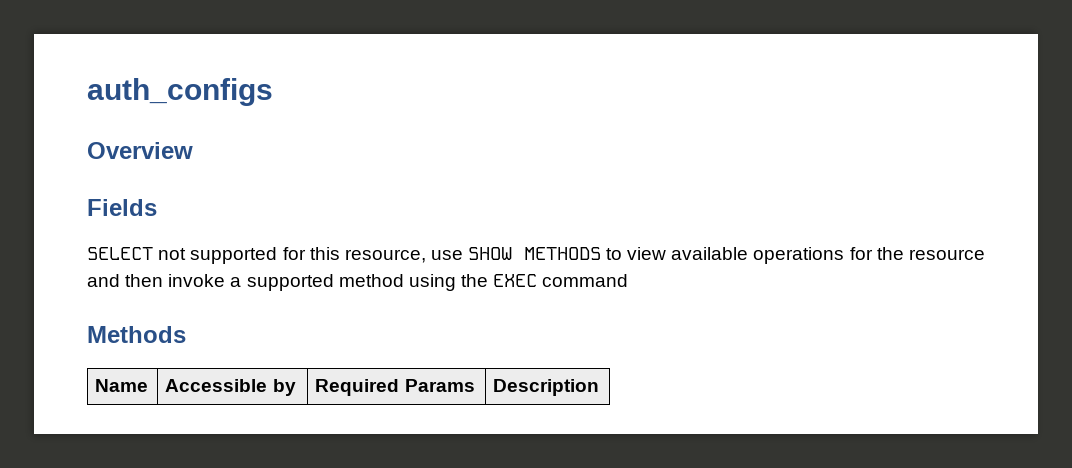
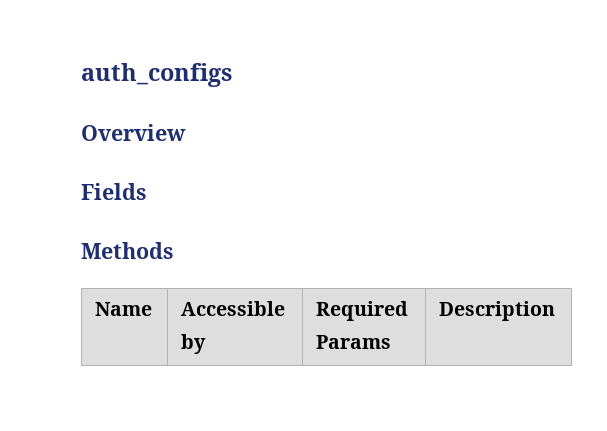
- SELECT not supported for this resource, use SHOW METHODS to view available operations for the resource and then invoke a supported method using the EXEC command

